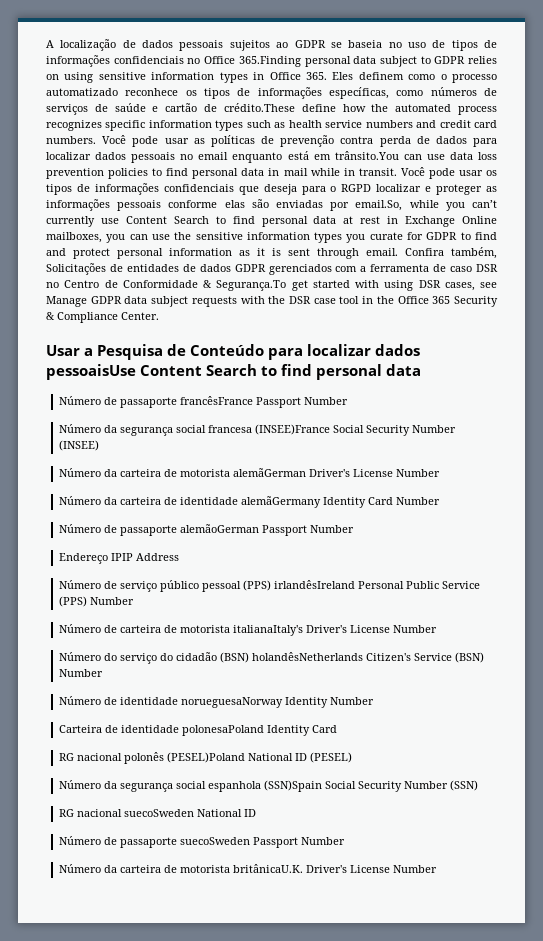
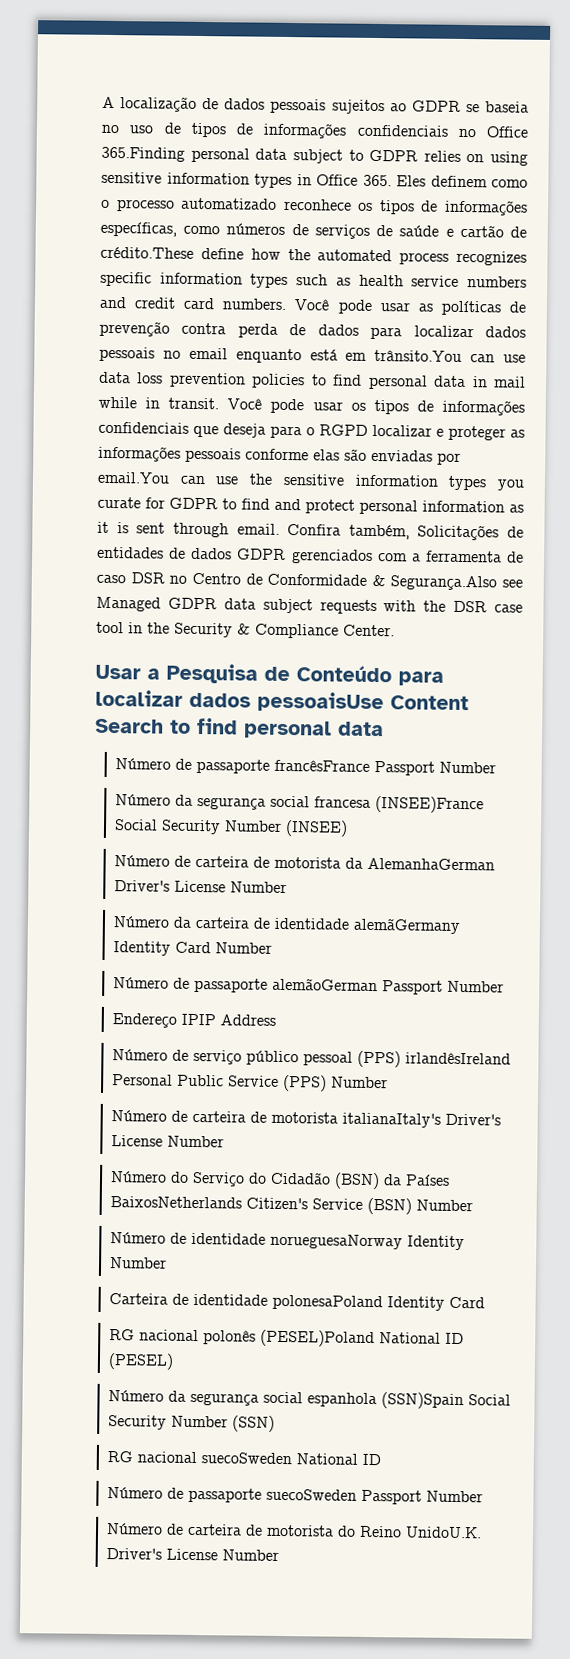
- Você pode usar os tipos de informações confidenciais que deseja para o RGPD localizar e proteger as informações pessoais conforme elas são enviadas por email.So, while you can’t currently use Content Search to find personal data at rest in Exchange Online mailboxes, you can use the sensitive information types you curate for GDPR to find and protect personal information as it is sent through email.
+ Você pode usar os tipos de informações confidenciais que deseja para o RGPD localizar e proteger as informações pessoais conforme elas são enviadas por email.You can use the sensitive information types you curate for GDPR to find and protect personal information as it is sent through email.
- Confira também, Solicitações de entidades de dados GDPR gerenciados com a ferramenta de caso DSR no Centro de Conformidade & Segurança.To get started with using DSR cases, see Manage GDPR data subject requests with the DSR case tool in the Office 365 Security & Compliance Center.
+ Confira também, Solicitações de entidades de dados GDPR gerenciados com a ferramenta de caso DSR no Centro de Conformidade & Segurança.Also see Managed GDPR data subject requests with the DSR case tool in the Security & Compliance Center.
- Número da carteira de motorista alemãGerman Driver's License Number
+ Número de carteira de motorista da AlemanhaGerman Driver's License Number
- Número do serviço do cidadão (BSN) holandêsNetherlands Citizen's Service (BSN) Number
+ Número do Serviço do Cidadão (BSN) da Países BaixosNetherlands Citizen's Service (BSN) Number
- Número da carteira de motorista britânicaU.K. Driver's License Number
+ Número de carteira de motorista do Reino UnidoU.K. Driver's License Number

